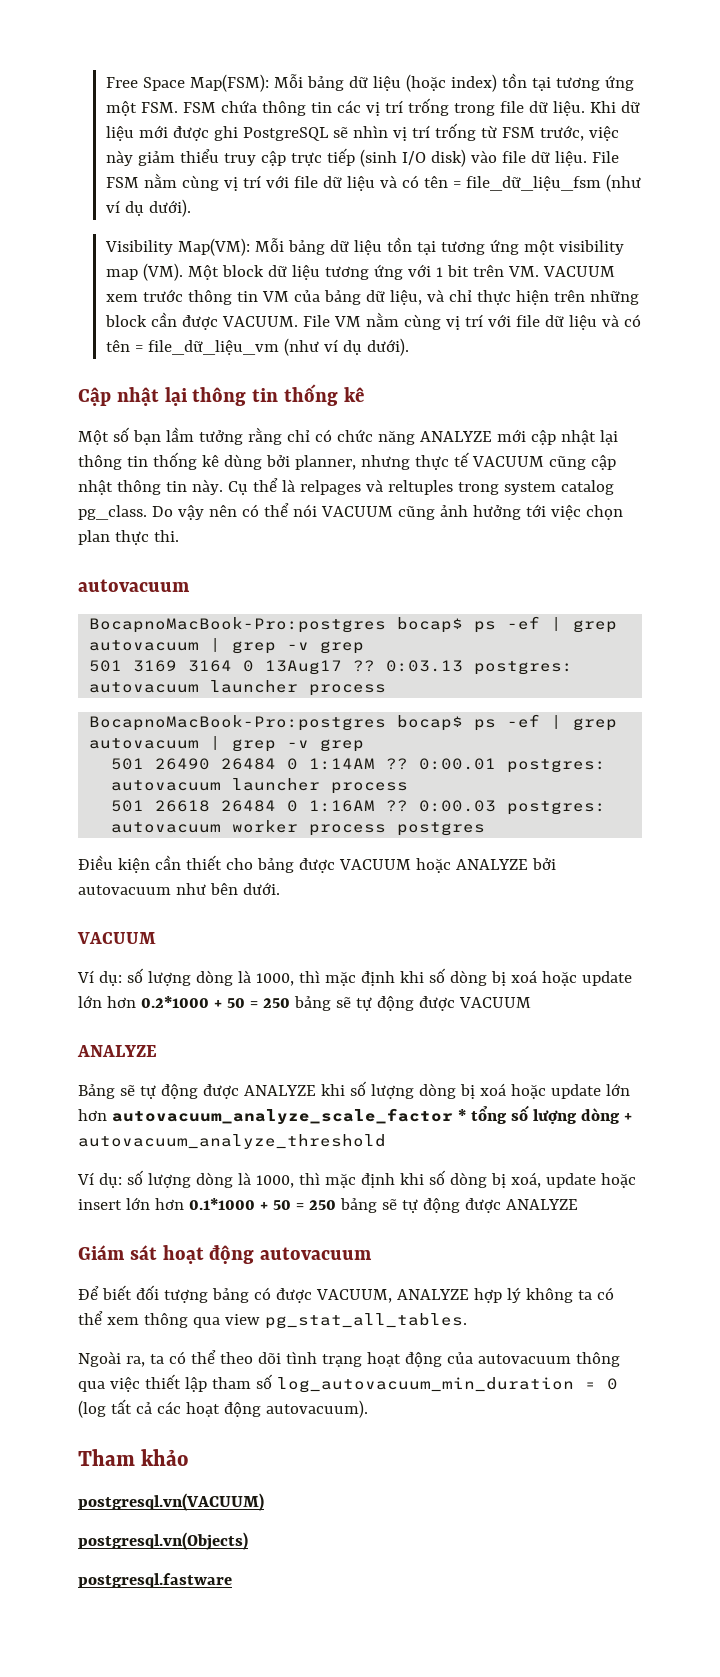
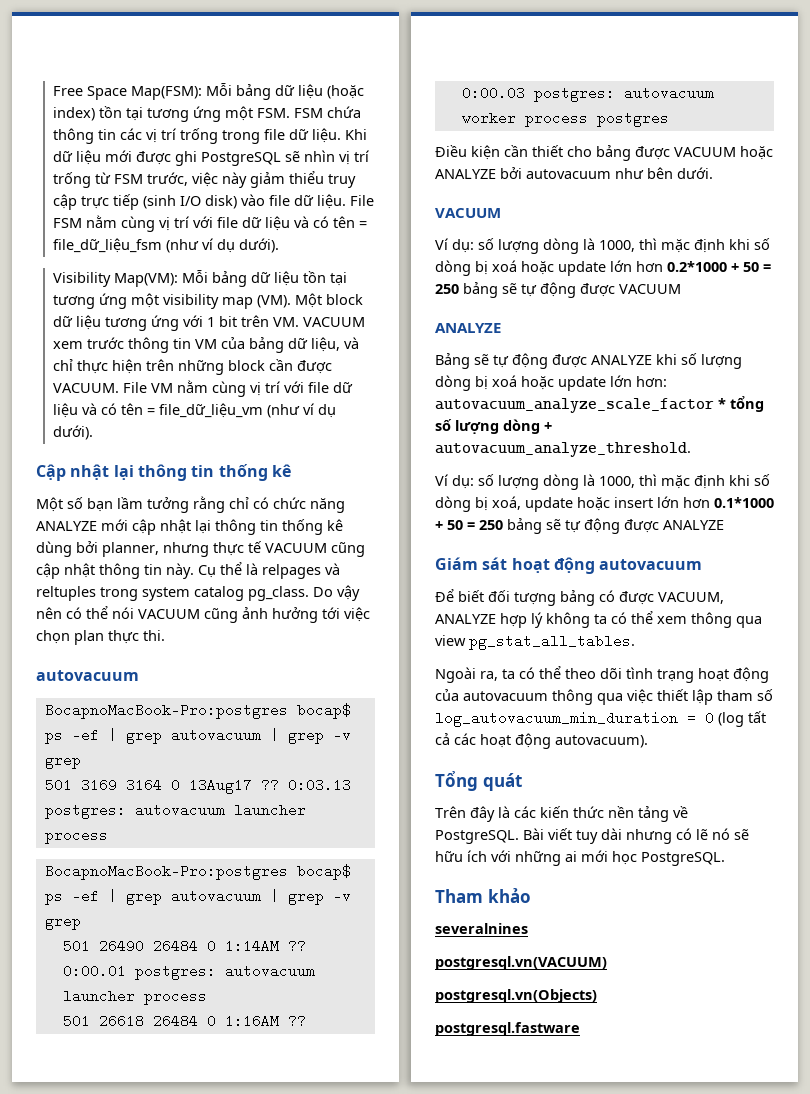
- Bảng sẽ tự động được ANALYZE khi số lượng dòng bị xoá hoặc update lớn hơn autovacuum_analyze_scale_factor * tổng số lượng dòng + autovacuum_analyze_threshold
+ Bảng sẽ tự động được ANALYZE khi số lượng dòng bị xoá hoặc update lớn hơn: autovacuum_analyze_scale_factor * tổng số lượng dòng + autovacuum_analyze_threshold.
+ Tổng quát
+ Trên đây là các kiến thức nền tảng về PostgreSQL. Bài viết tuy dài nhưng có lẽ nó sẽ hữu ích với những ai mới học PostgreSQL.
+ severalnines

